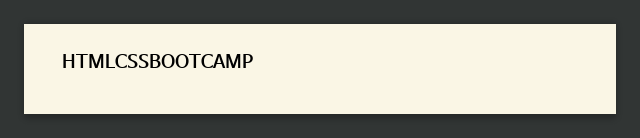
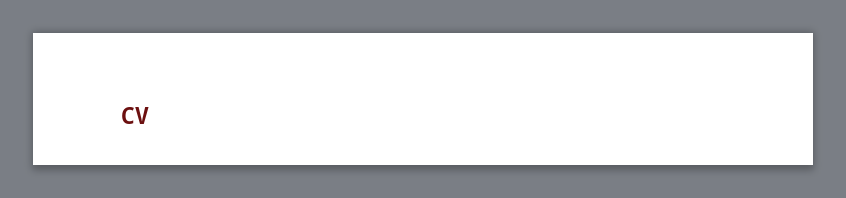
- HTMLCSSBOOTCAMP
+ CV

